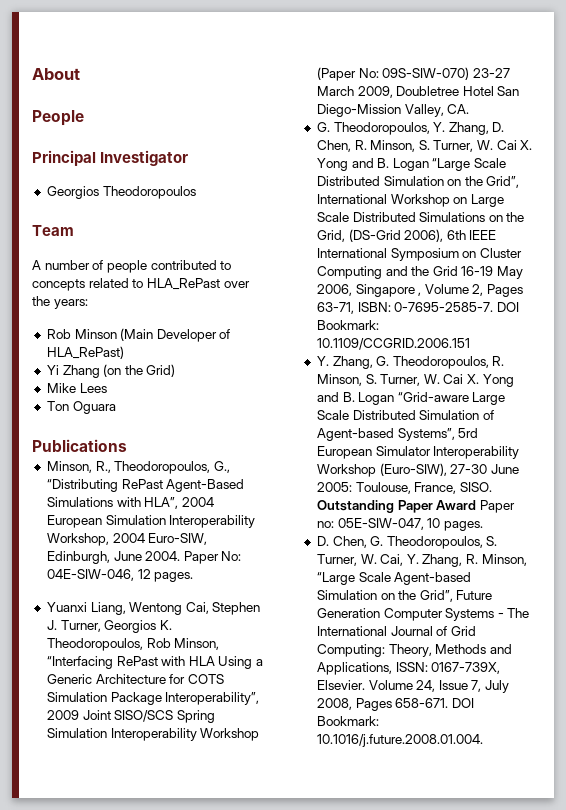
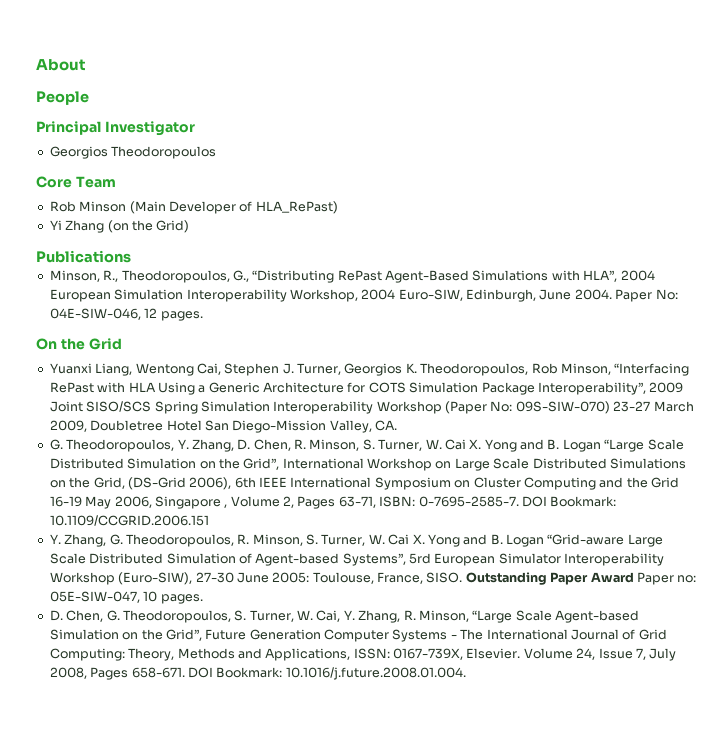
- Team
+ Core Team
- A number of people contributed to concepts related to HLA_RePast over the years:
- Mike Lees
- Ton Oguara
+ On the Grid

